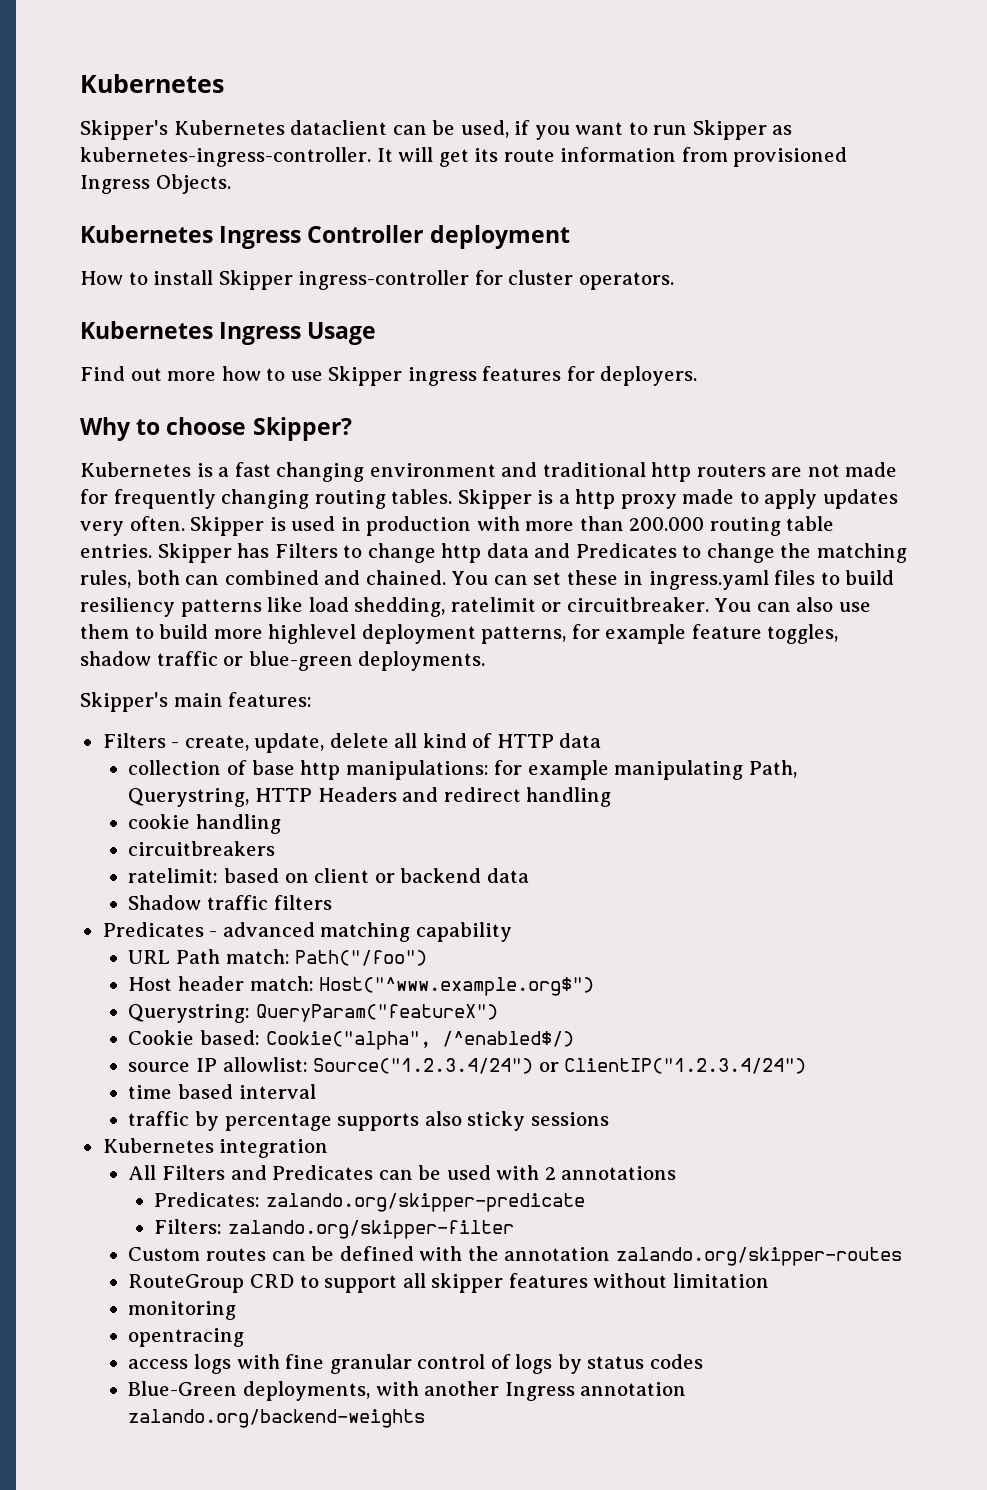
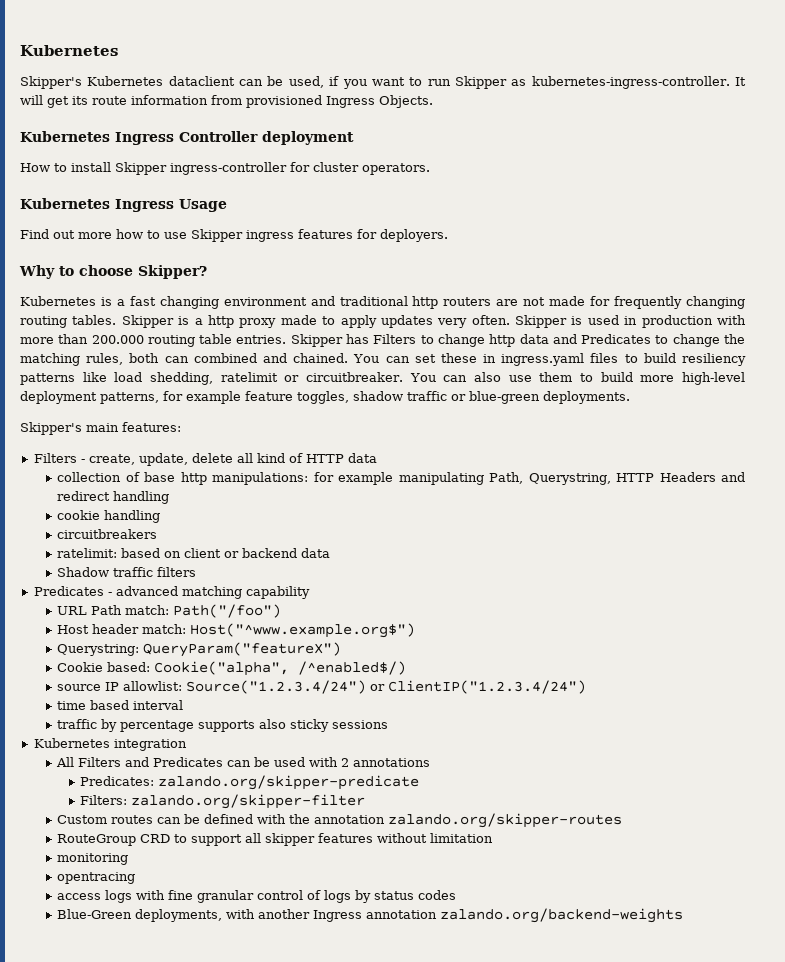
- You can also use them to build more highlevel deployment patterns, for example feature toggles, shadow traffic or blue-green deployments.
+ You can also use them to build more high-level deployment patterns, for example feature toggles, shadow traffic or blue-green deployments.

